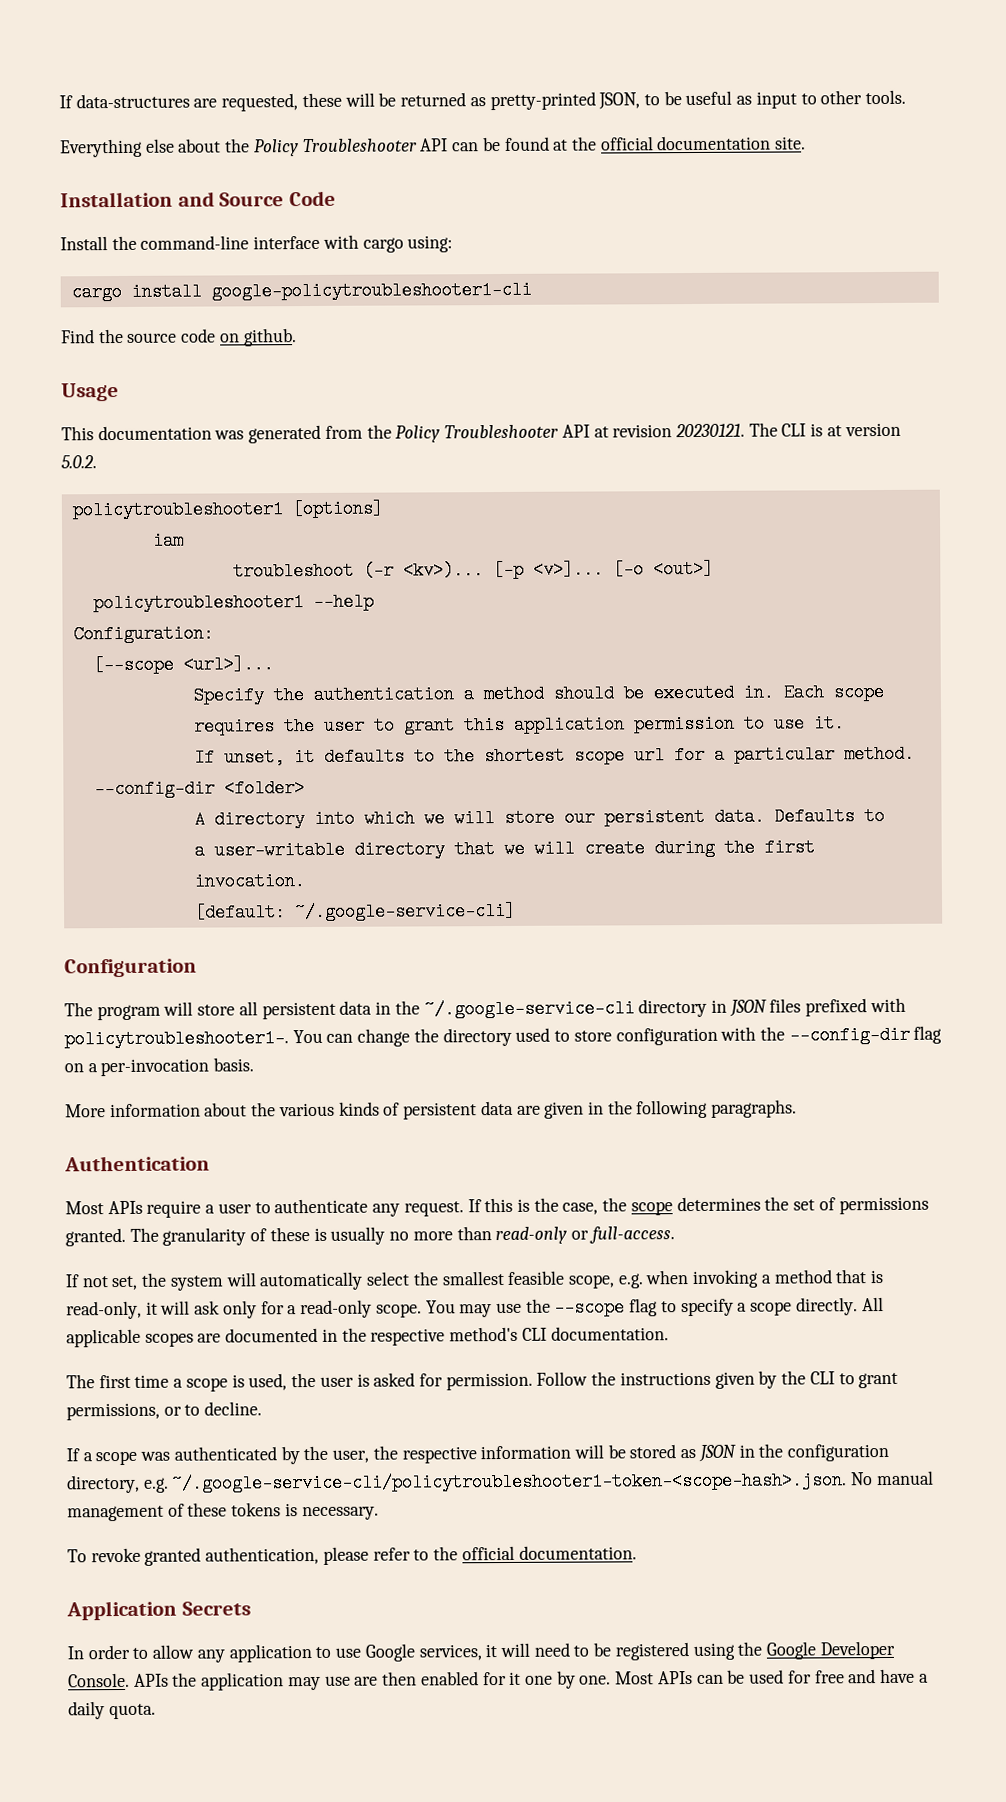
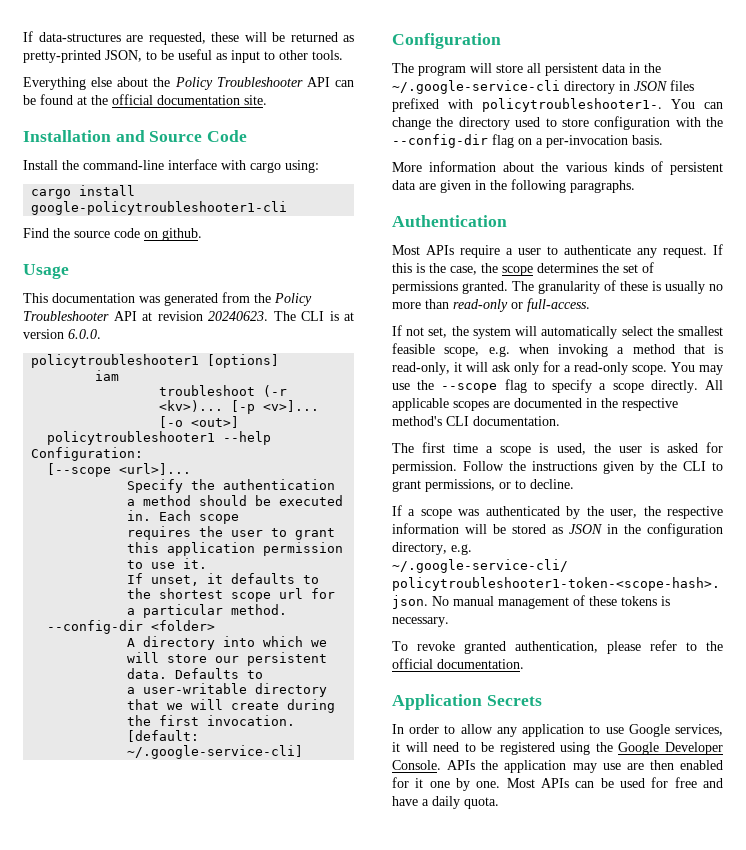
- This documentation was generated from the Policy Troubleshooter API at revision 20230121.
+ This documentation was generated from the Policy Troubleshooter API at revision 20240623.
- The CLI is at version 5.0.2.
+ The CLI is at version 6.0.0.

